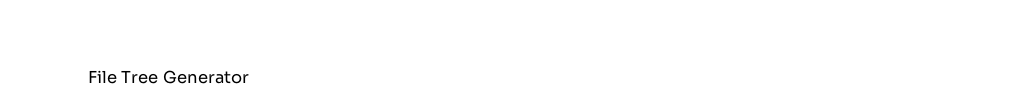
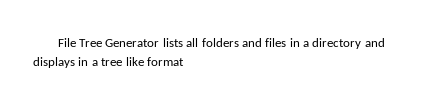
- File Tree Generator
+ File Tree Generator lists all folders and files in a directory and displays in a tree like format

